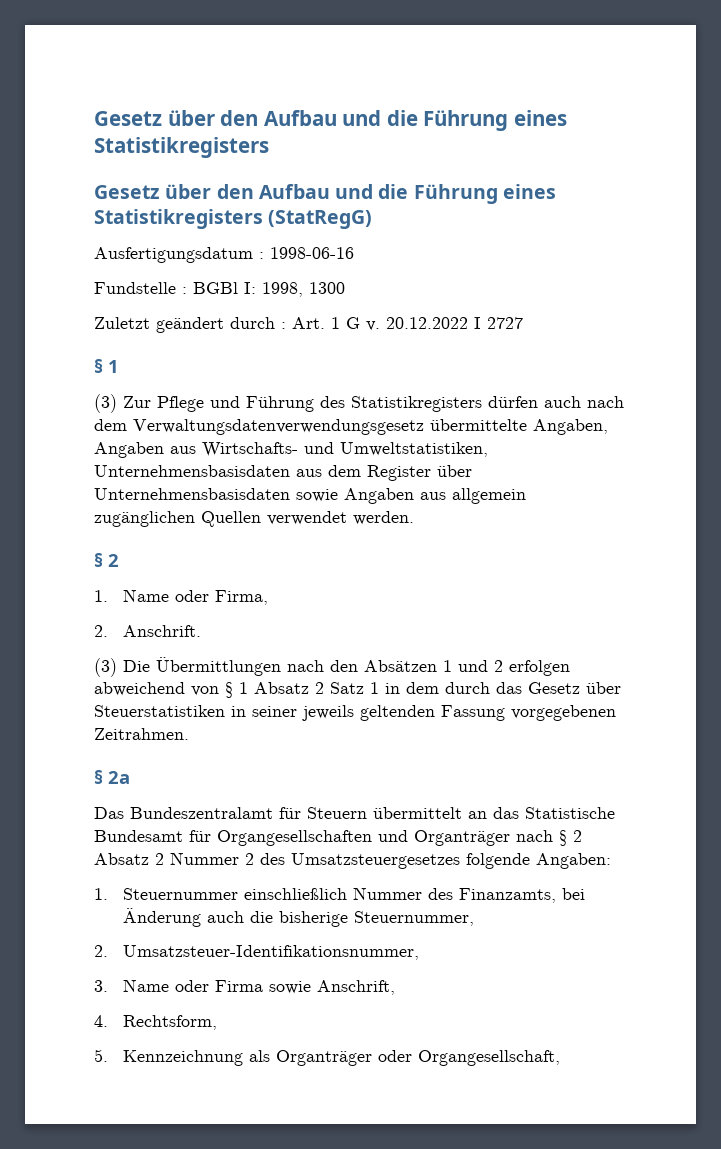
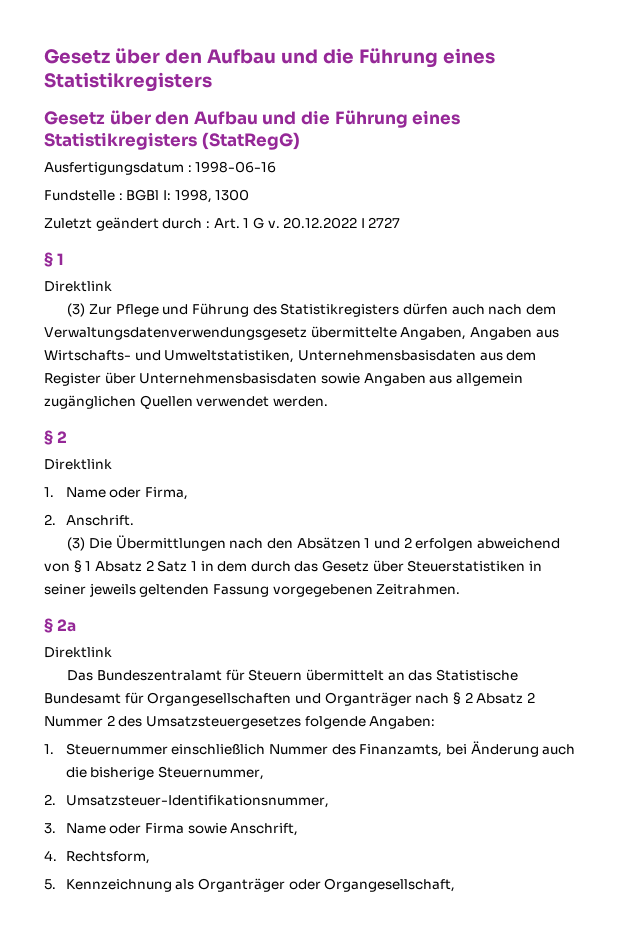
  20.12.2022 I 2727
  § 1
+ Direktlink
  (3) Zur Pflege und Führung des Statistikregisters dürfen auch nach dem Verwaltungsdatenverwendungsgesetz übermittelte Angaben, Angaben aus Wirtschafts- und Umweltstatistiken, Unternehmensbasisdaten aus dem Register über Unternehmensbasisdaten sowie Angaben aus allgemein zugänglichen Quellen verwendet werden.
  § 2
+ Direktlink
  § 2a
+ Direktlink

